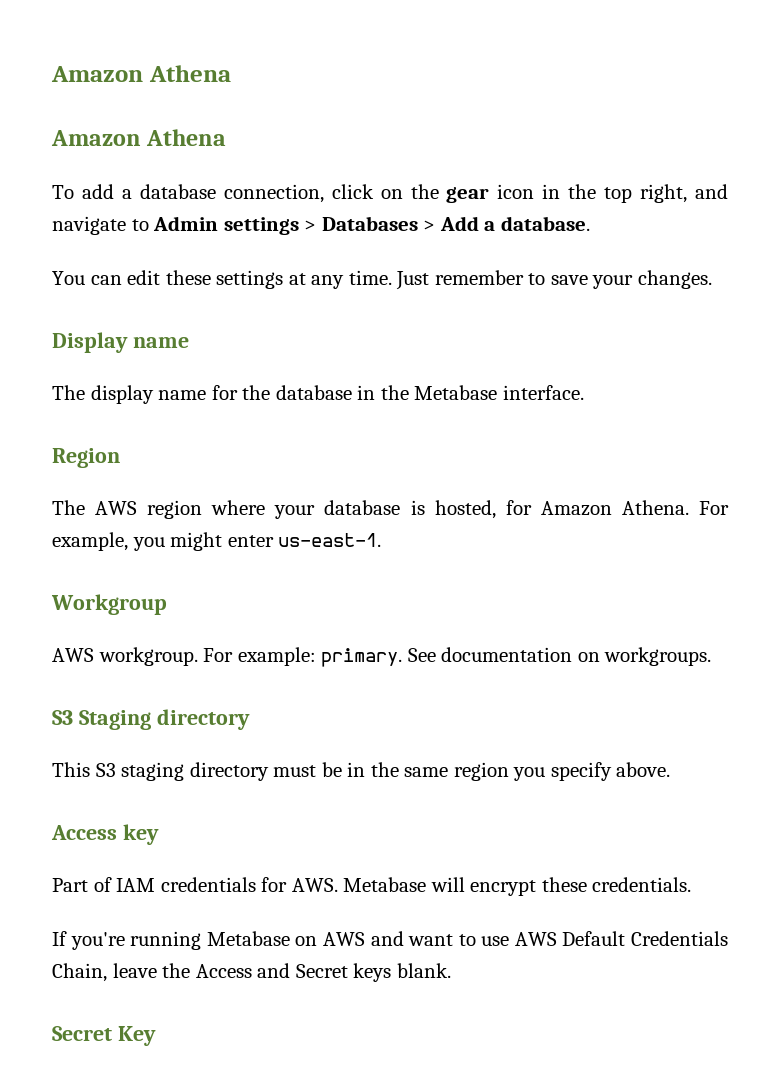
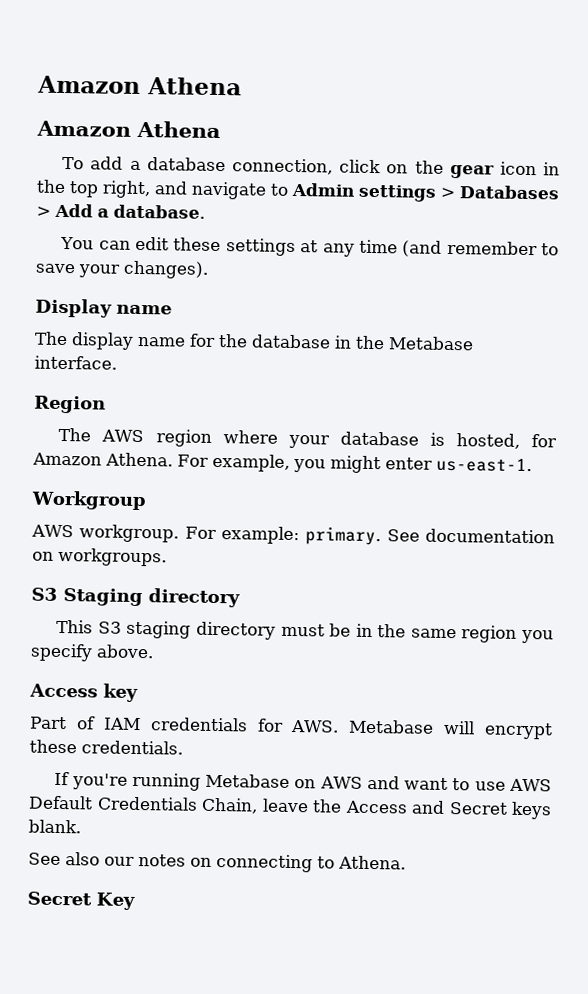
- You can edit these settings at any time. Just remember to save your changes.
+ You can edit these settings at any time (and remember to save your changes).
+ See also our notes on connecting to Athena.

